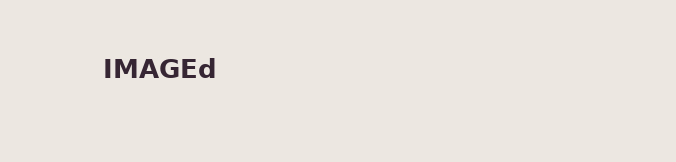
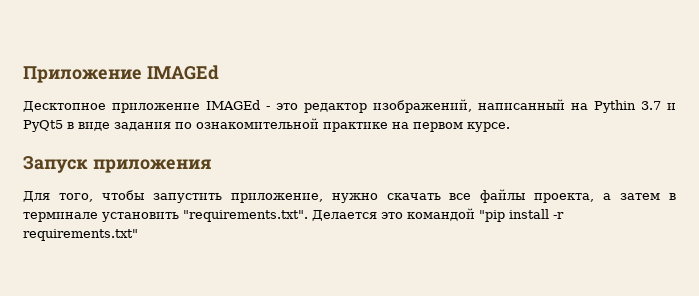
- IMAGEd
+ Приложение IMAGEd
+ Десктопное приложение IMAGEd - это редактор изображений, написанный на Pythin 3.7 и PyQt5 в виде задания по ознакомительной практике на первом курсе.
+ Запуск приложения
+ Для того, чтобы запустить приложение, нужно скачать все файлы проекта, а затем в терминале установить "requirements.txt". Делается это командой "pip install -r requirements.txt"

